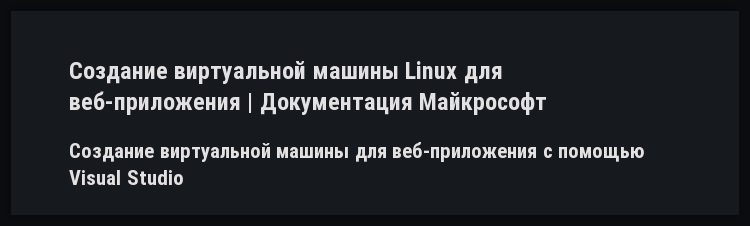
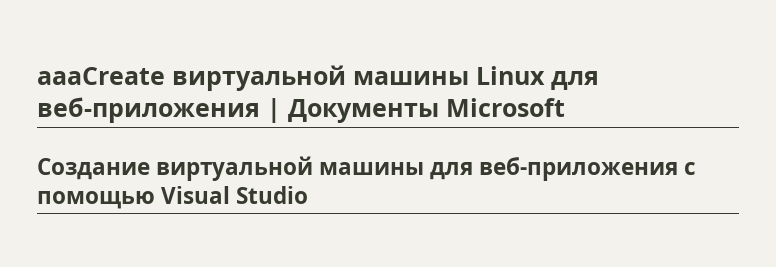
- Создание виртуальной машины Linux для веб-приложения | Документация Майкрософт
+ aaaCreate виртуальной машины Linux для веб-приложения | Документы Microsoft

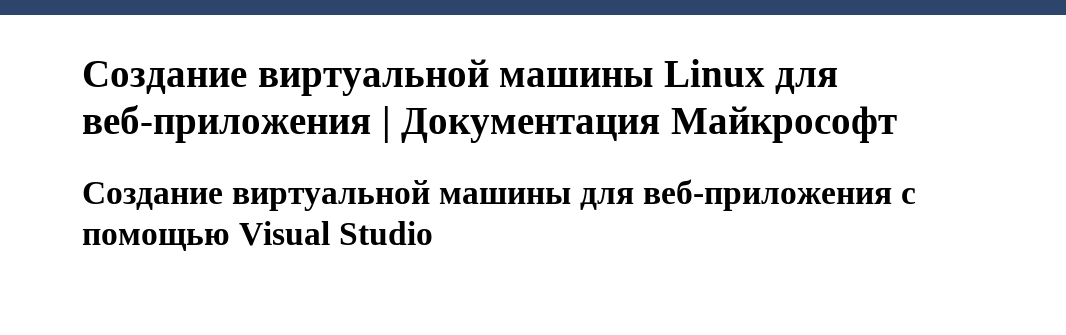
- aaaCreate виртуальной машины Linux для веб-приложения | Документы Microsoft
+ Создание виртуальной машины Linux для веб-приложения | Документация Майкрософт

